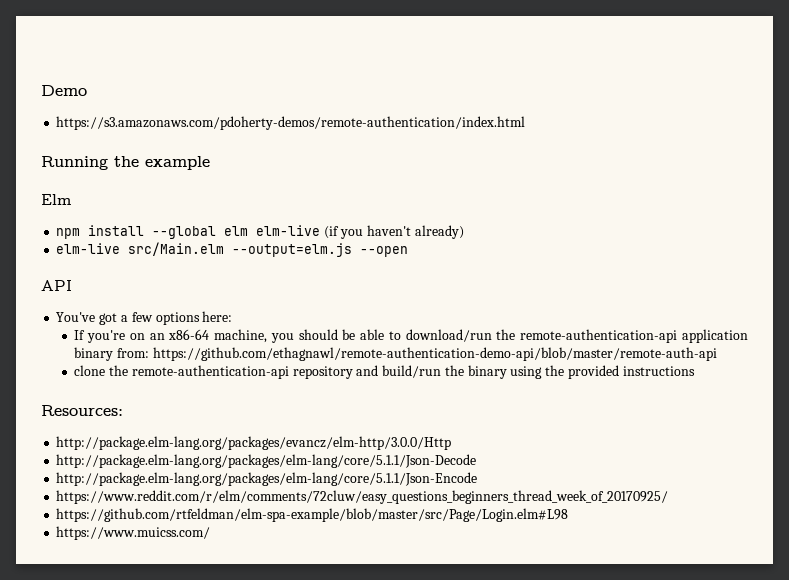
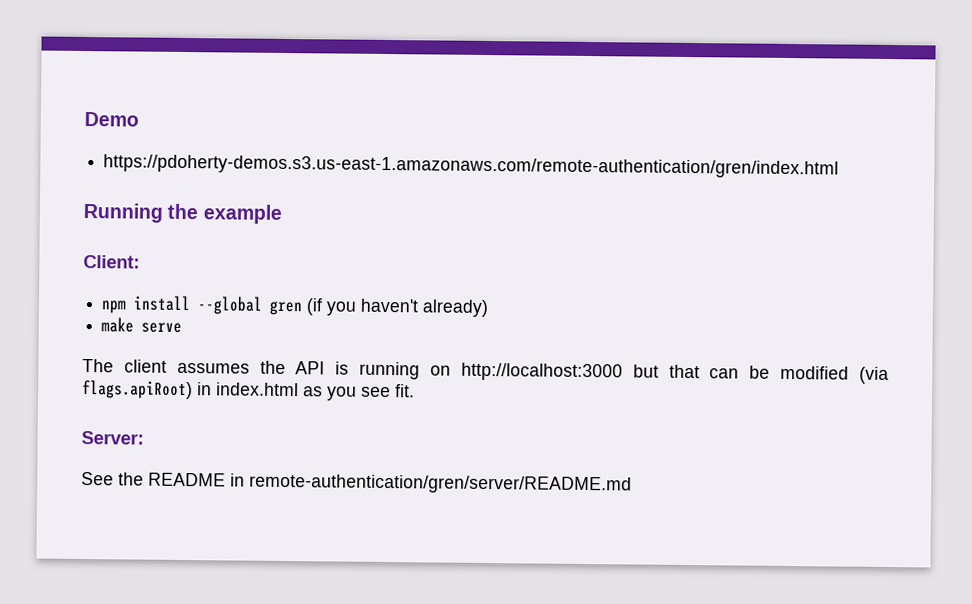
- https://s3.amazonaws.com/pdoherty-demos/remote-authentication/index.html
+ https://pdoherty-demos.s3.us-east-1.amazonaws.com/remote-authentication/gren/index.html
- Elm
+ Client:
- npm install --global elm elm-live (if you haven't already)
+ npm install --global gren (if you haven't already)
- elm-live src/Main.elm --output=elm.js --open
- API
- You've got a few options here:
- If you're on an x86-64 machine, you should be able to download/run the remote-authentication-api application binary from: https://github.com/ethagnawl/remote-authentication-demo-api/blob/master/remote-auth-api
- clone the remote-authentication-api repository and build/run the binary using the provided instructions
- Resources:
- http://package.elm-lang.org/packages/evancz/elm-http/3.0.0/Http
- http://package.elm-lang.org/packages/elm-lang/core/5.1.1/Json-Decode
- http://package.elm-lang.org/packages/elm-lang/core/5.1.1/Json-Encode
- https://www.reddit.com/r/elm/comments/72cluw/easy_questions_beginners_thread_week_of_20170925/
- https://github.com/rtfeldman/elm-spa-example/blob/master/src/Page/Login.elm#L98
- https://www.muicss.com/
+ make serve
+ The client assumes the API is running on http://localhost:3000 but that can be modified (via flags.apiRoot) in index.html as you see fit.
+ Server:
+ See the README in remote-authentication/gren/server/README.md

